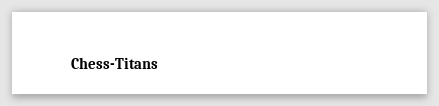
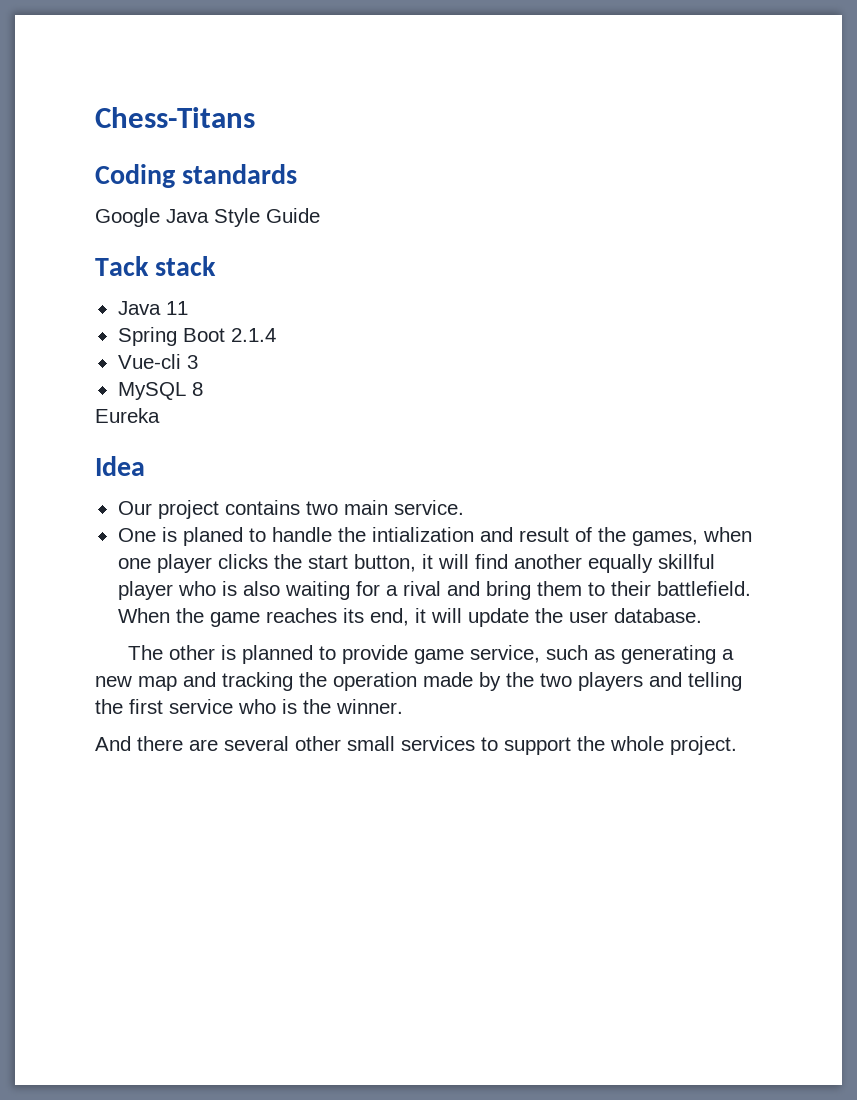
+ Coding standards
+ Google Java Style Guide
+ Tack stack
+ Java 11
+ Spring Boot 2.1.4
+ Vue-cli 3
+ MySQL 8
+ Eureka
+ Idea
+ Our project contains two main service.
+ One is planed to handle the intialization and result of the games, when one player clicks the start button, it will find another equally skillful player who is also waiting for a rival and bring them to their battlefield. When the game reaches its end, it will update the user database.
+ The other is planned to provide game service, such as generating a new map and tracking the operation made by the two players and telling the first service who is the winner.
+ And there are several other small services to support the whole project.

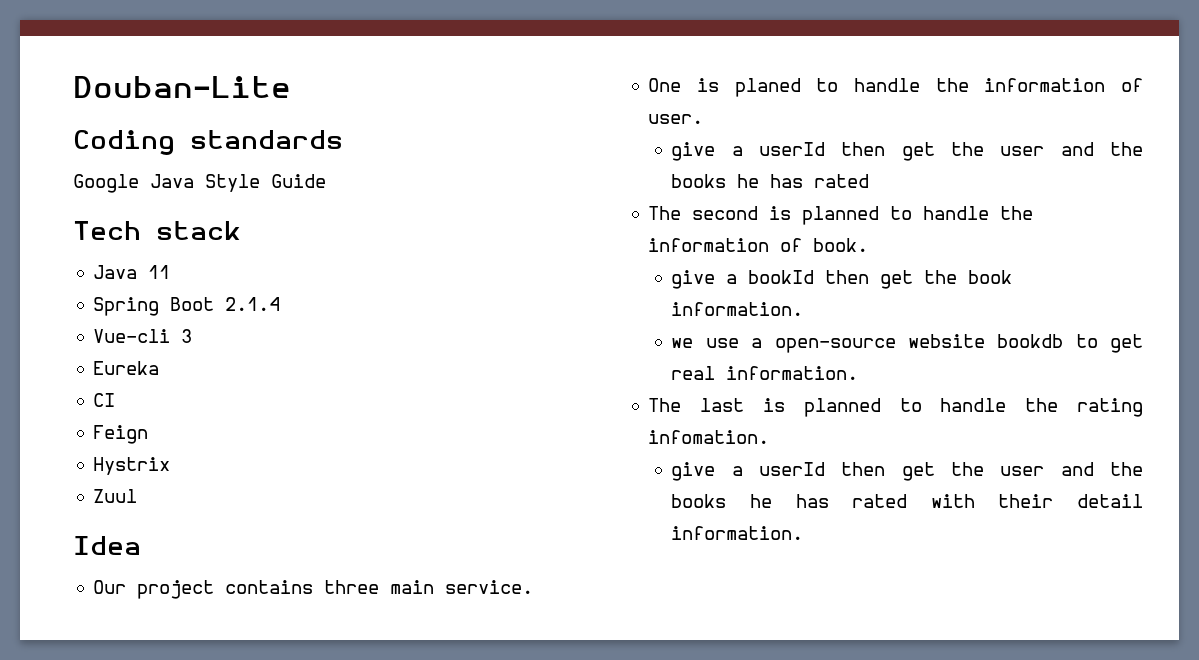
- Chess-Titans
+ Douban-Lite
- Tack stack
+ Tech stack
- MySQL 8
  Eureka
+ CI
+ Feign
+ Hystrix
+ Zuul
- Our project contains two main service.
+ Our project contains three main service.
- One is planed to handle the intialization and result of the games, when one player clicks the start button, it will find another equally skillful player who is also waiting for a rival and bring them to their battlefield. When the game reaches its end, it will update the user database.
- The other is planned to provide game service, such as generating a new map and tracking the operation made by the two players and telling the first service who is the winner.
- And there are several other small services to support the whole project.
+ One is planed to handle the information of user.
+ give a userId then get the user and the books he has rated
+ The second is planned to handle the information of book.
+ give a bookId then get the book information.
+ we use a open-source website bookdb to get real information.
+ The last is planned to handle the rating infomation.
+ give a userId then get the user and the books he has rated with their detail information.

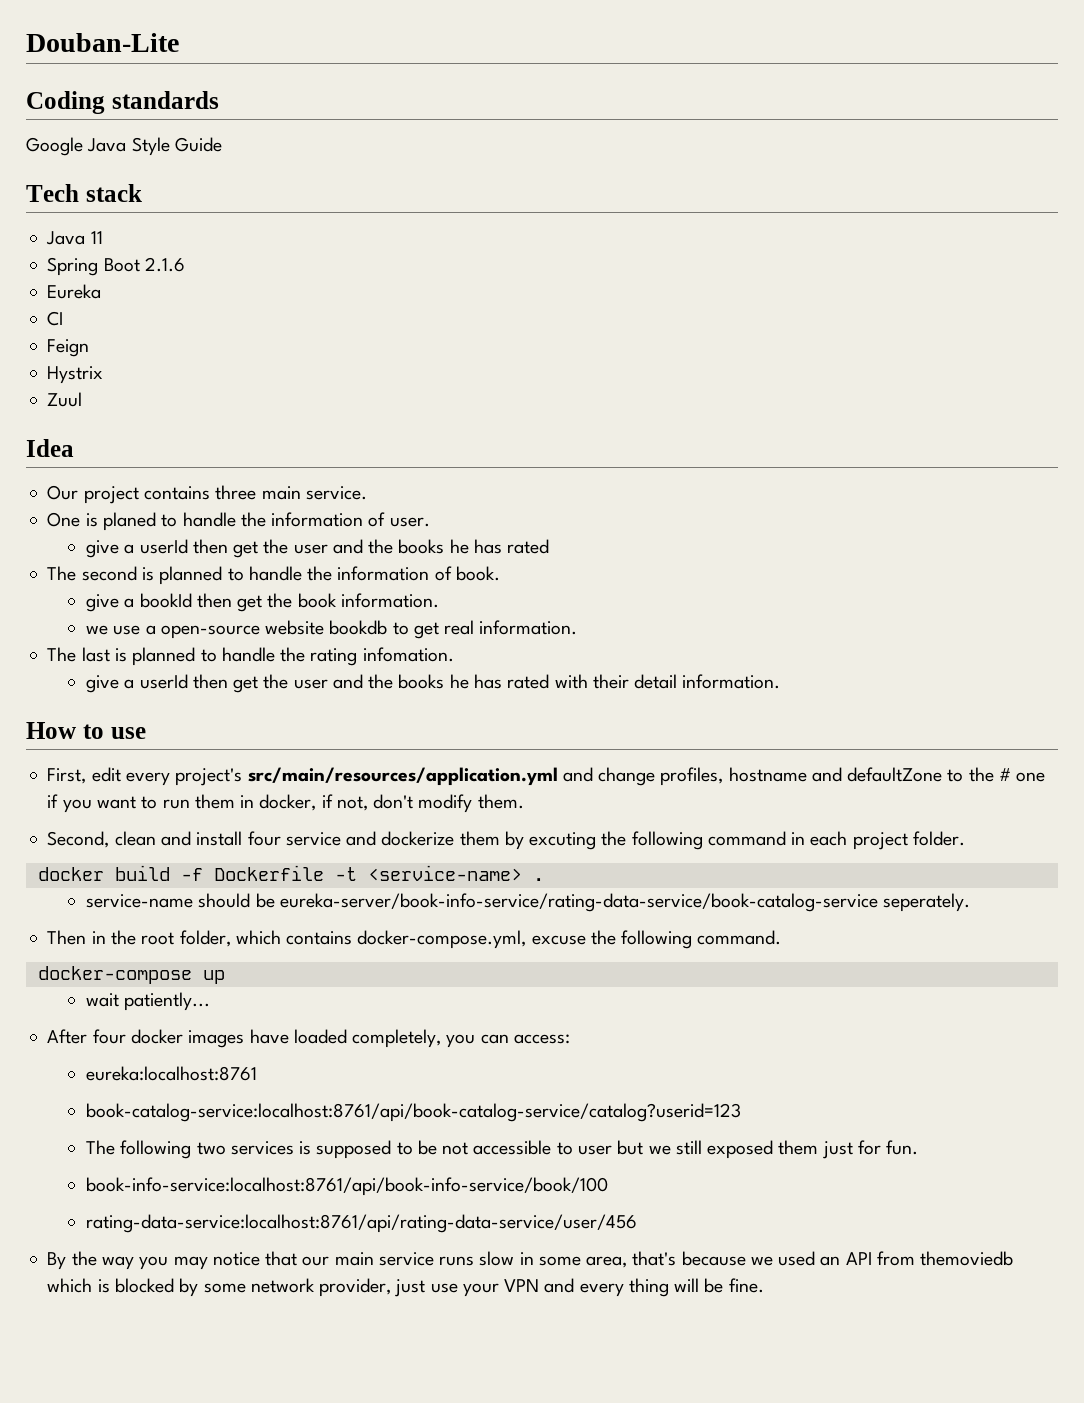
- Spring Boot 2.1.4
- Vue-cli 3
+ Spring Boot 2.1.6
+ How to use
+ First, edit every project's src/main/resources/application.yml and change profiles, hostname and defaultZone to the # one if you want to run them in docker, if not, don't modify them.
+ Second, clean and install four service and dockerize them by excuting the following command in each project folder.
+ docker build -f Dockerfile -t <service-name> .
+ service-name should be eureka-server/book-info-service/rating-data-service/book-catalog-service seperately.
+ Then in the root folder, which contains docker-compose.yml, excuse the following command.
+ docker-compose up
+ wait patiently...
+ After four docker images have loaded completely, you can access:
+ eureka:localhost:8761
+ book-catalog-service:localhost:8761/api/book-catalog-service/catalog?userid=123
+ The following two services is supposed to be not accessible to user but we still exposed them just for fun.
+ book-info-service:localhost:8761/api/book-info-service/book/100
+ rating-data-service:localhost:8761/api/rating-data-service/user/456
+ By the way you may notice that our main service runs slow in some area, that's because we used an API from themoviedb which is blocked by some network provider, just use your VPN and every thing will be fine.

